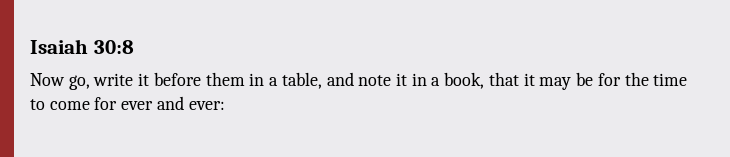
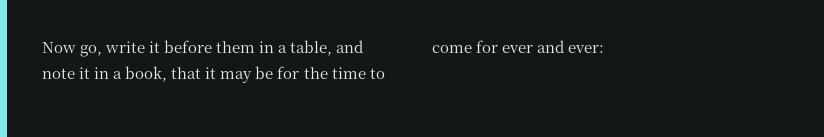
- Isaiah 30:8

